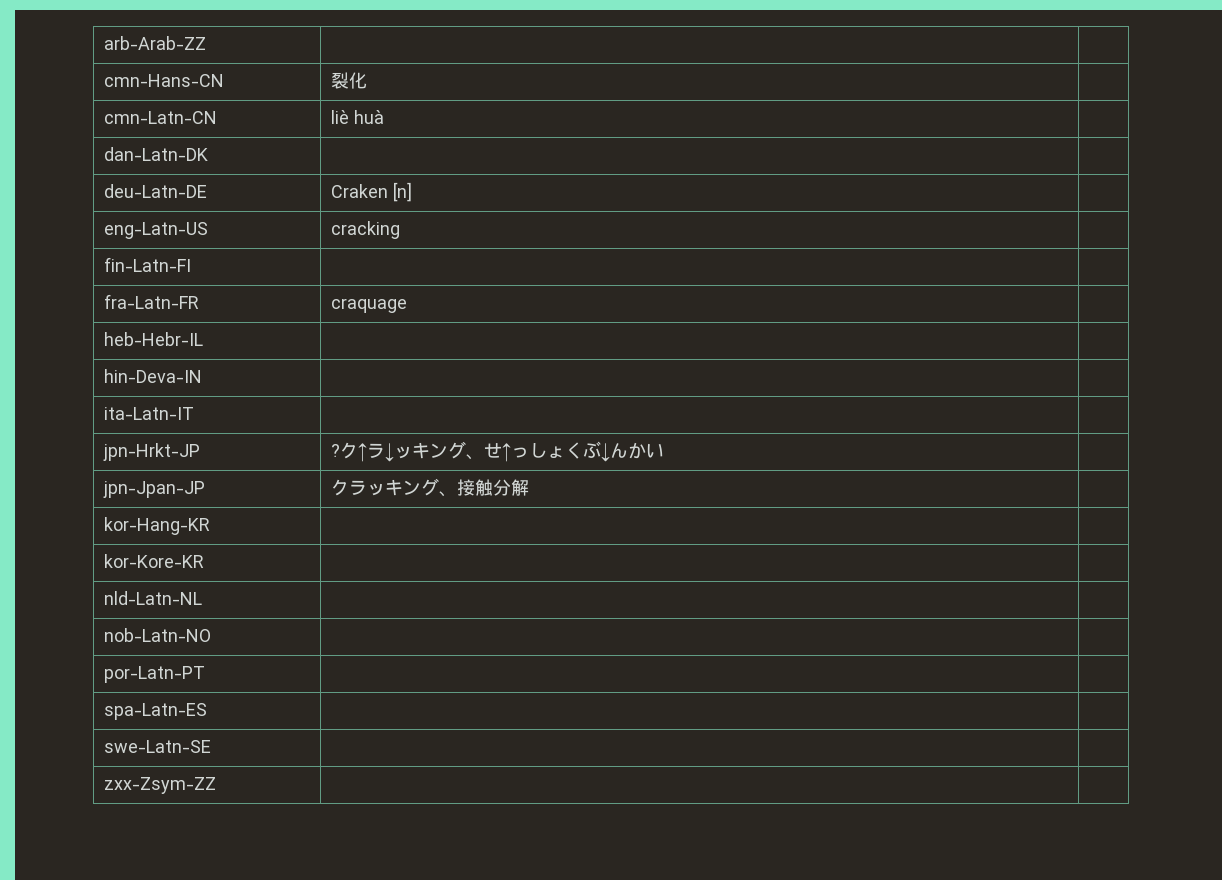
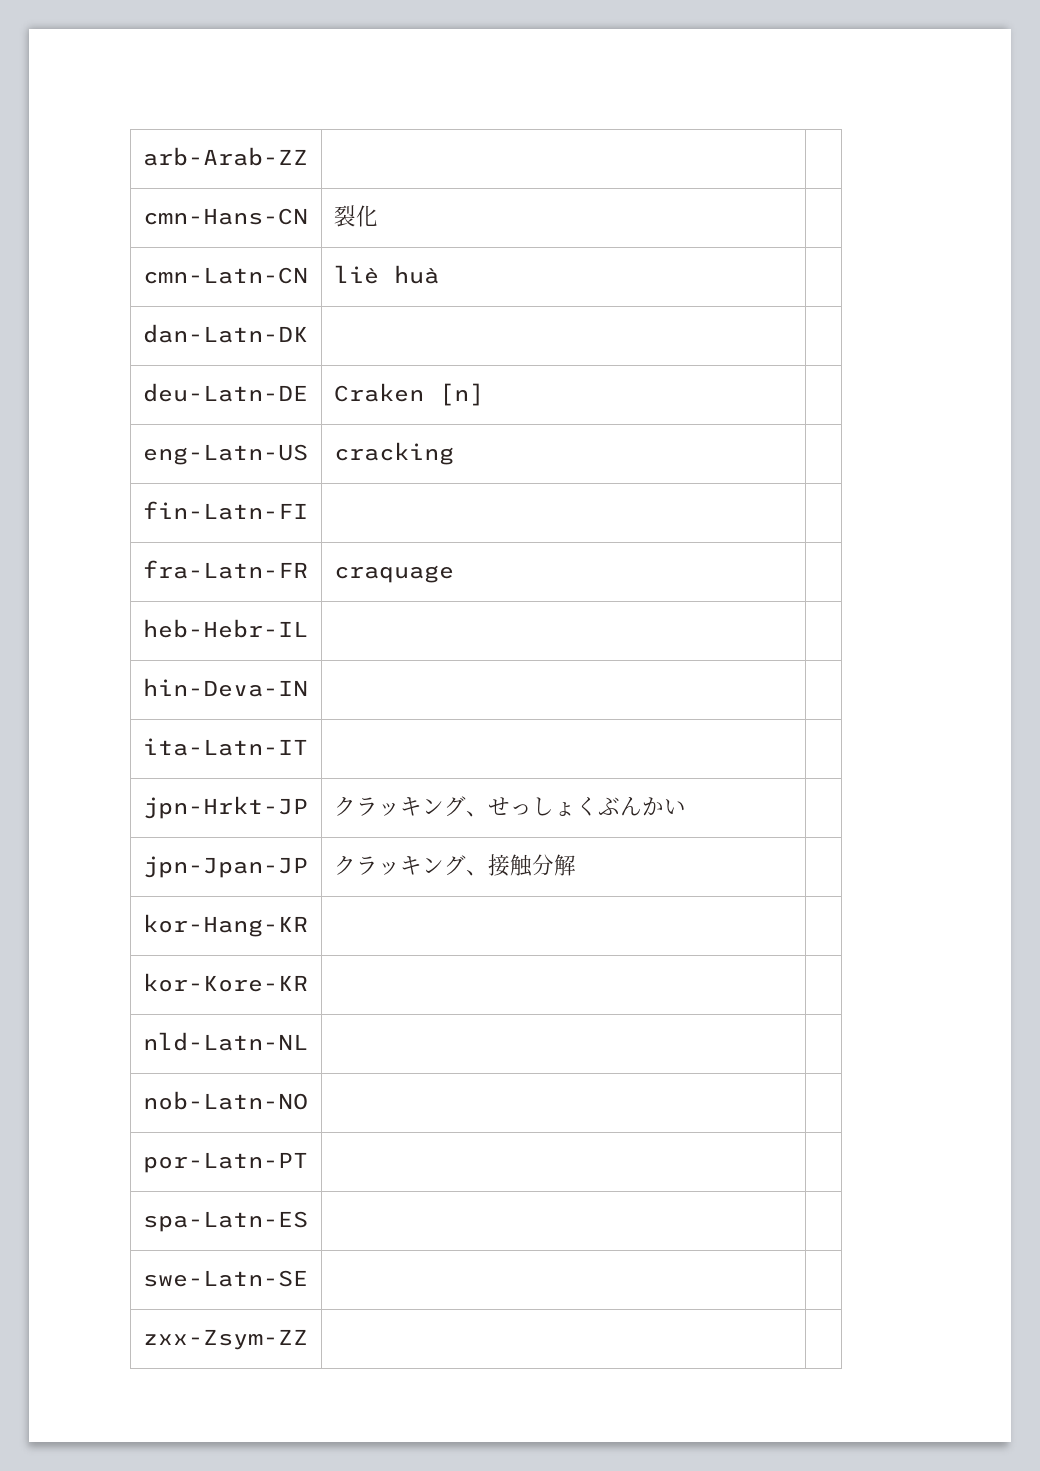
- jpn-Hrkt-JP | ?ク↑ラ↓ッキング、せ↑っしょくぶ↓んかい |
+ jpn-Hrkt-JP | クラッキング、せっしょくぶんかい |

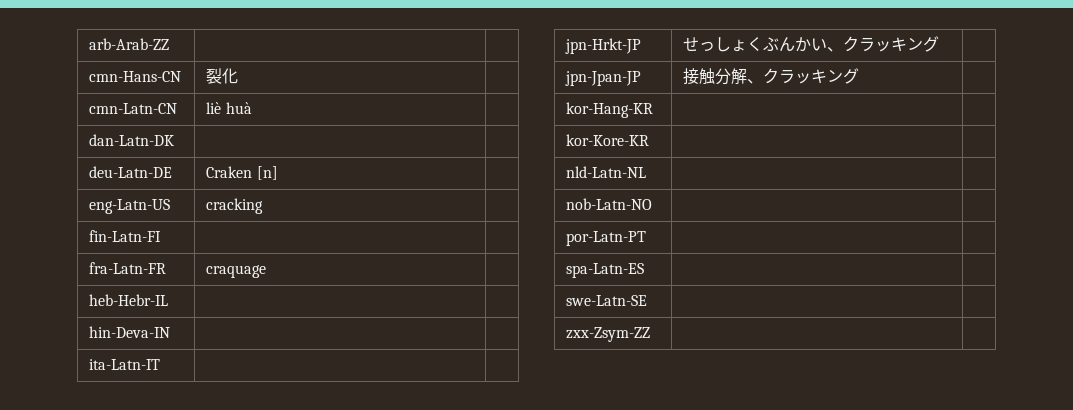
- jpn-Hrkt-JP | クラッキング、せっしょくぶんかい |
- jpn-Jpan-JP | クラッキング、接触分解 |
+ jpn-Hrkt-JP | せっしょくぶんかい、クラッキング |
+ jpn-Jpan-JP | 接触分解、クラッキング |

